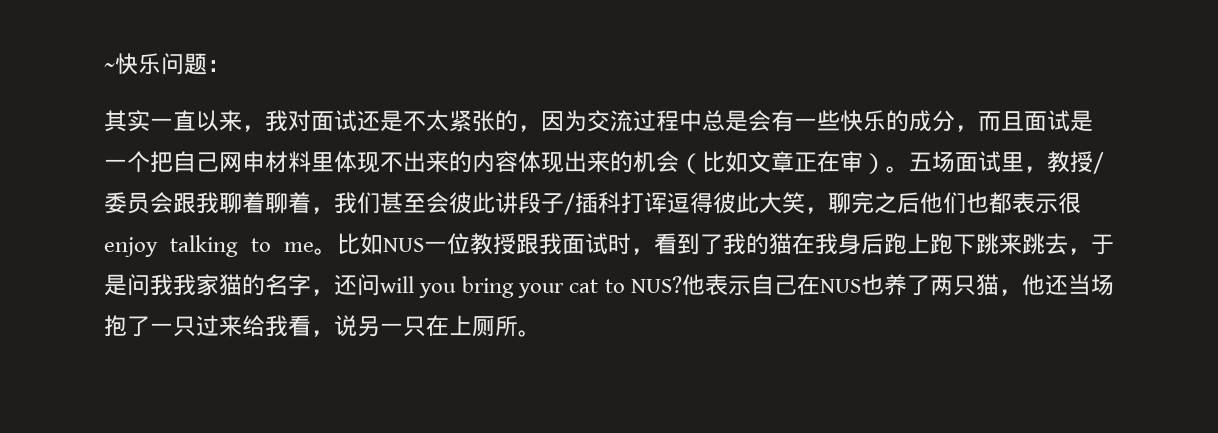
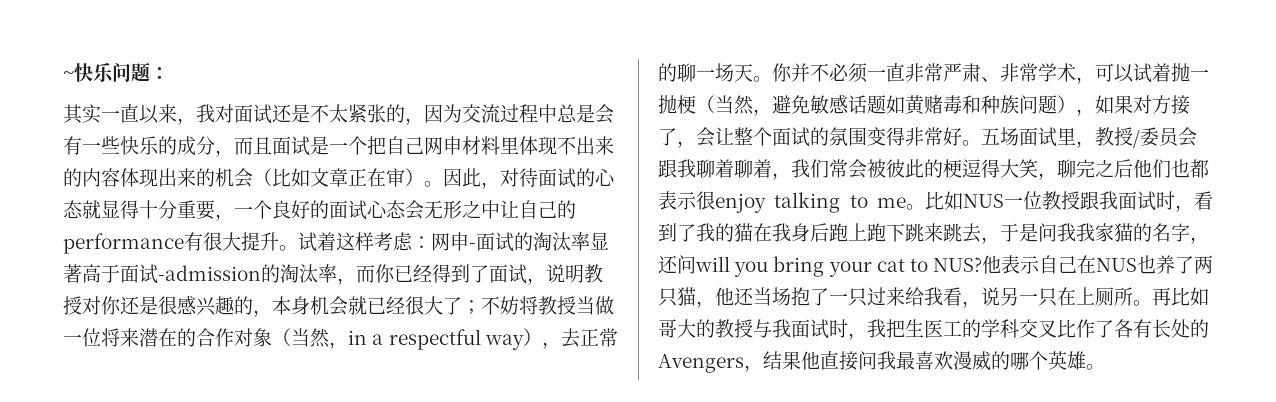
+ 因此，对待面试的心态就显得十分重要，一个良好的面试心态会无形之中让自己的performance有很大提升。试着这样考虑：网申-面试的淘汰率显著高于面试-admission的淘汰率，而你已经得到了面试，说明教授对你还是很感兴趣的，本身机会就已经很大了；不妨将教授当做一位将来潜在的合作对象（当然，in a respectful way），去正常的聊一场天。你并不必须一直非常严肃、非常学术，可以试着抛一抛梗（当然，避免敏感话题如黄赌毒和种族问题），如果对方接了，会让整个面试的氛围变得非常好。
- 五场面试里，教授/委员会跟我聊着聊着，我们甚至会彼此讲段子/插科打诨逗得彼此大笑，聊完之后他们也都表示很enjoy talking to me。
+ 五场面试里，教授/委员会跟我聊着聊着，我们常会被彼此的梗逗得大笑，聊完之后他们也都表示很enjoy talking to me。
+ 再比如哥大的教授与我面试时，我把生医工的学科交叉比作了各有长处的Avengers，结果他直接问我最喜欢漫威的哪个英雄。

